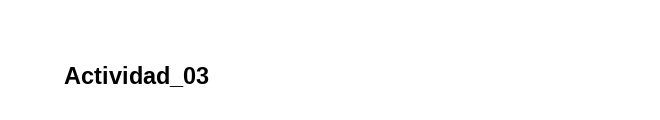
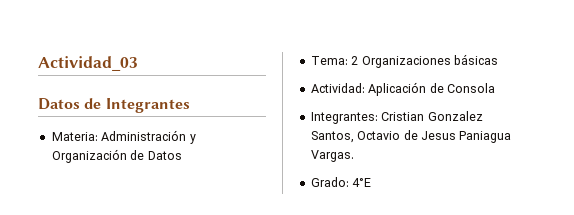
+ Datos de Integrantes
+ Materia: Administración y Organización de Datos
+ Tema: 2 Organizaciones básicas
+ Actividad: Aplicación de Consola
+ Integrantes: Cristian Gonzalez Santos, Octavio de Jesus Paniagua Vargas.
+ Grado: 4°E

